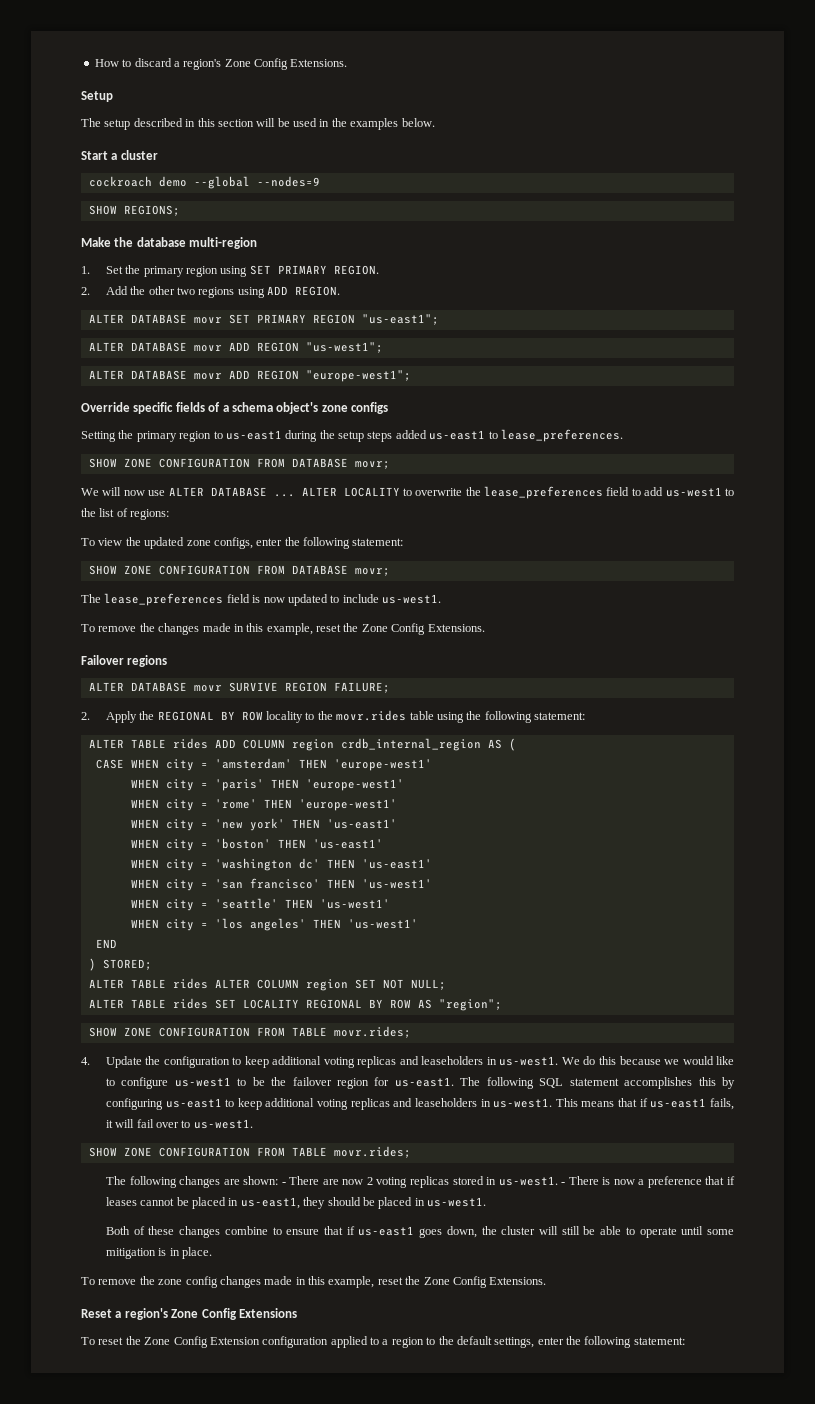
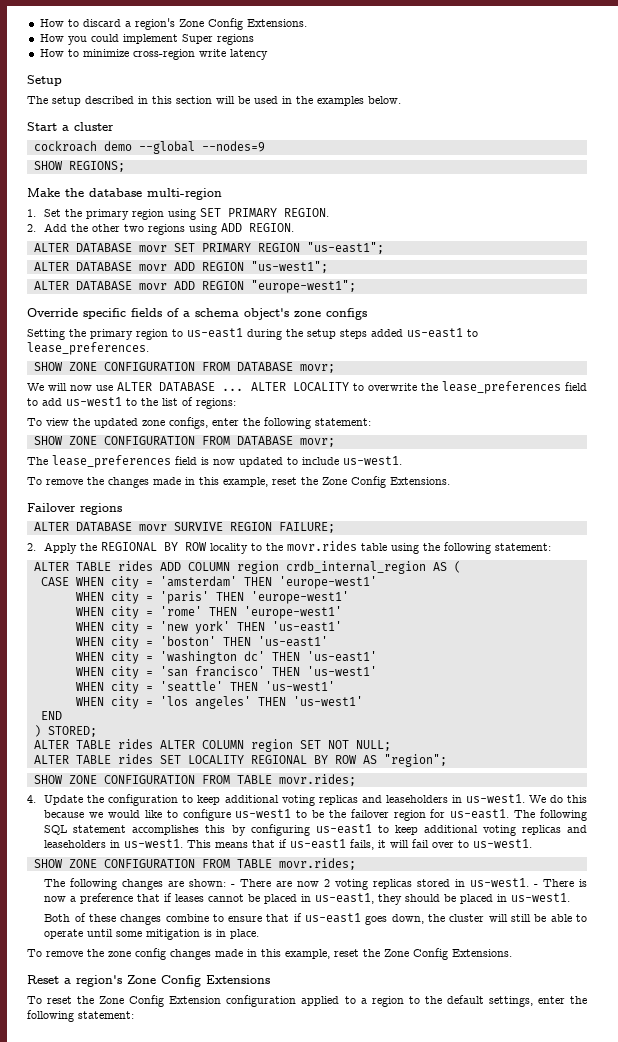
+ How you could implement Super regions
+ How to minimize cross-region write latency

